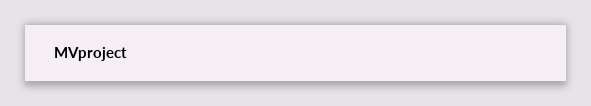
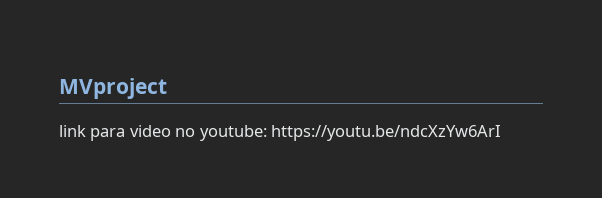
+ link para video no youtube: https://youtu.be/ndcXzYw6ArI

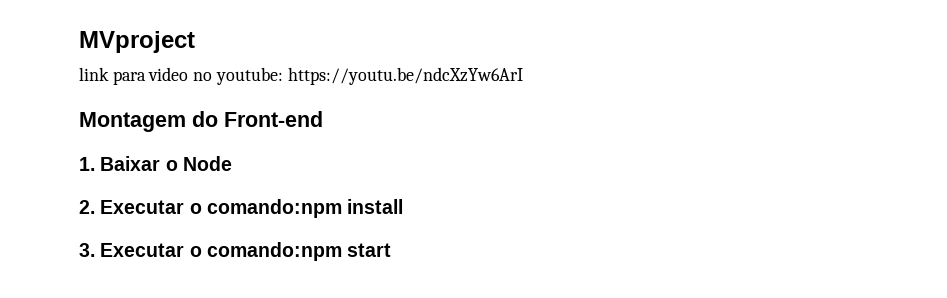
+ Montagem do Front-end
+ 1. Baixar o Node
+ 2. Executar o comando:npm install
+ 3. Executar o comando:npm start

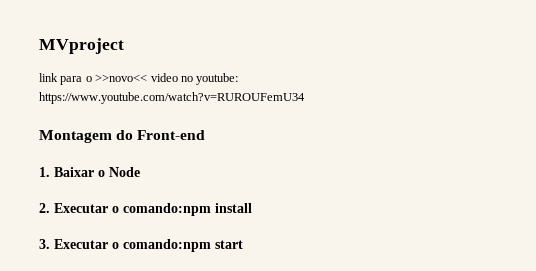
- link para video no youtube: https://youtu.be/ndcXzYw6ArI
+ link para o >>novo<< video no youtube: https://www.youtube.com/watch?v=RUROUFemU34

